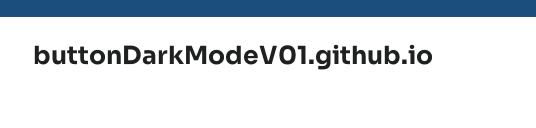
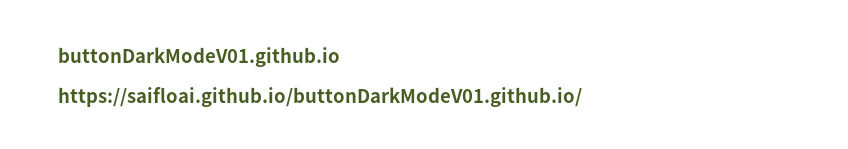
+ https://saifloai.github.io/buttonDarkModeV01.github.io/

